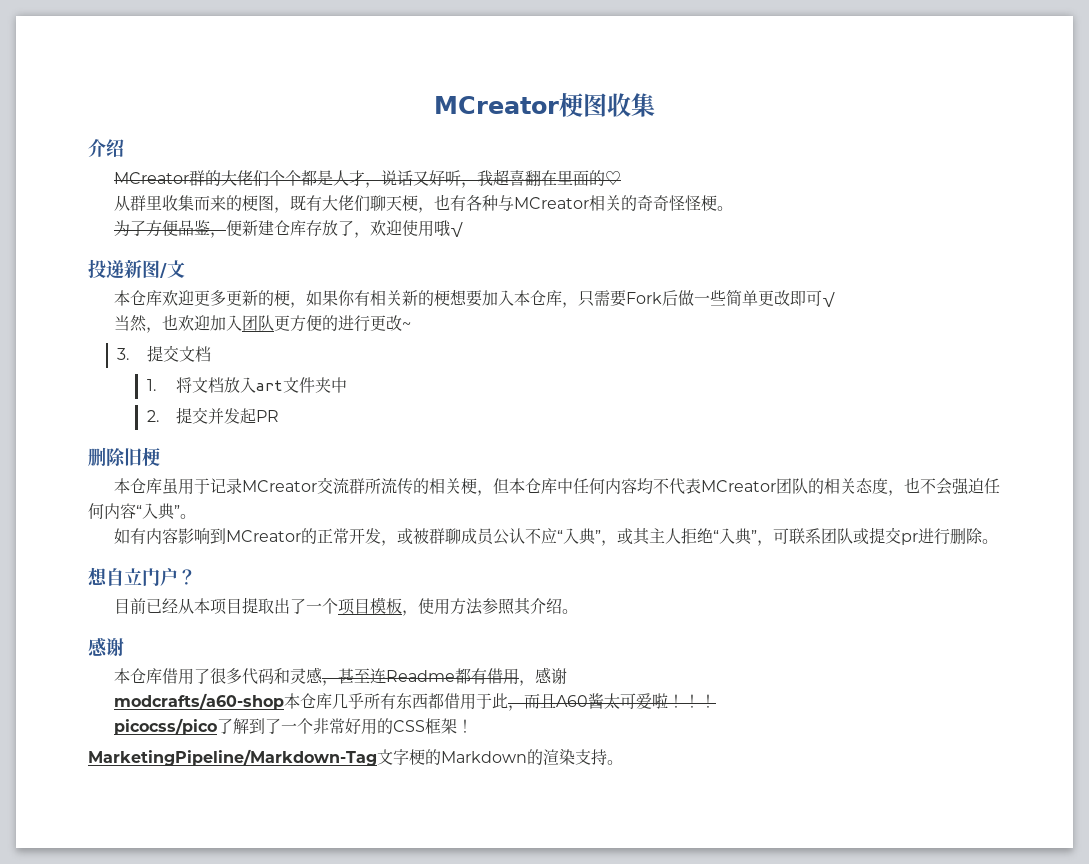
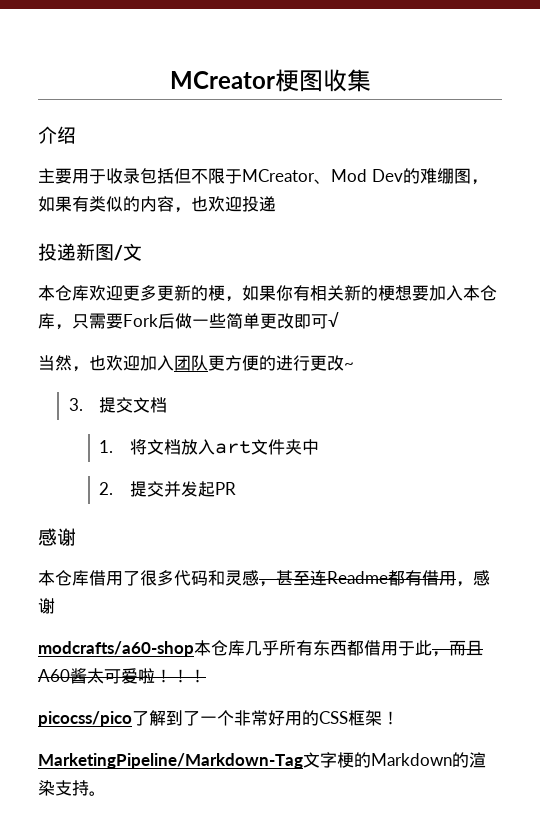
- MCreator群的大佬们个个都是人才，说话又好听，我超喜翻在里面的♡
- 从群里收集而来的梗图，既有大佬们聊天梗，也有各种与MCreator相关的奇奇怪怪梗。
- 为了方便品鉴，便新建仓库存放了，欢迎使用哦√
+ 主要用于收录包括但不限于MCreator、Mod Dev的难绷图，如果有类似的内容，也欢迎投递
- 删除旧梗
- 本仓库虽用于记录MCreator交流群所流传的相关梗，但本仓库中任何内容均不代表MCreator团队的相关态度，也不会强迫任何内容“入典”。
- 如有内容影响到MCreator的正常开发，或被群聊成员公认不应“入典”，或其主人拒绝“入典”，可联系团队或提交pr进行删除。
- 想自立门户？
- 目前已经从本项目提取出了一个项目模板，使用方法参照其介绍。

